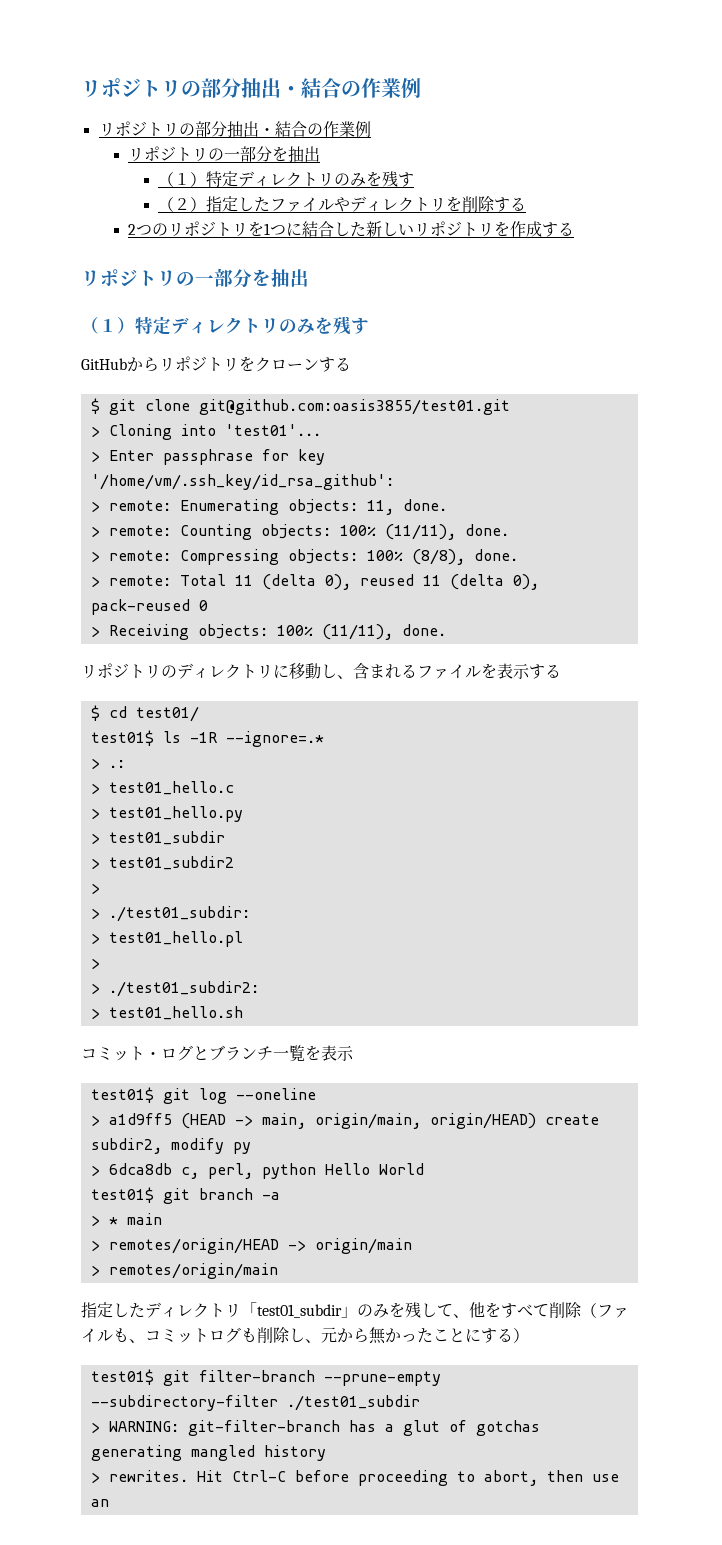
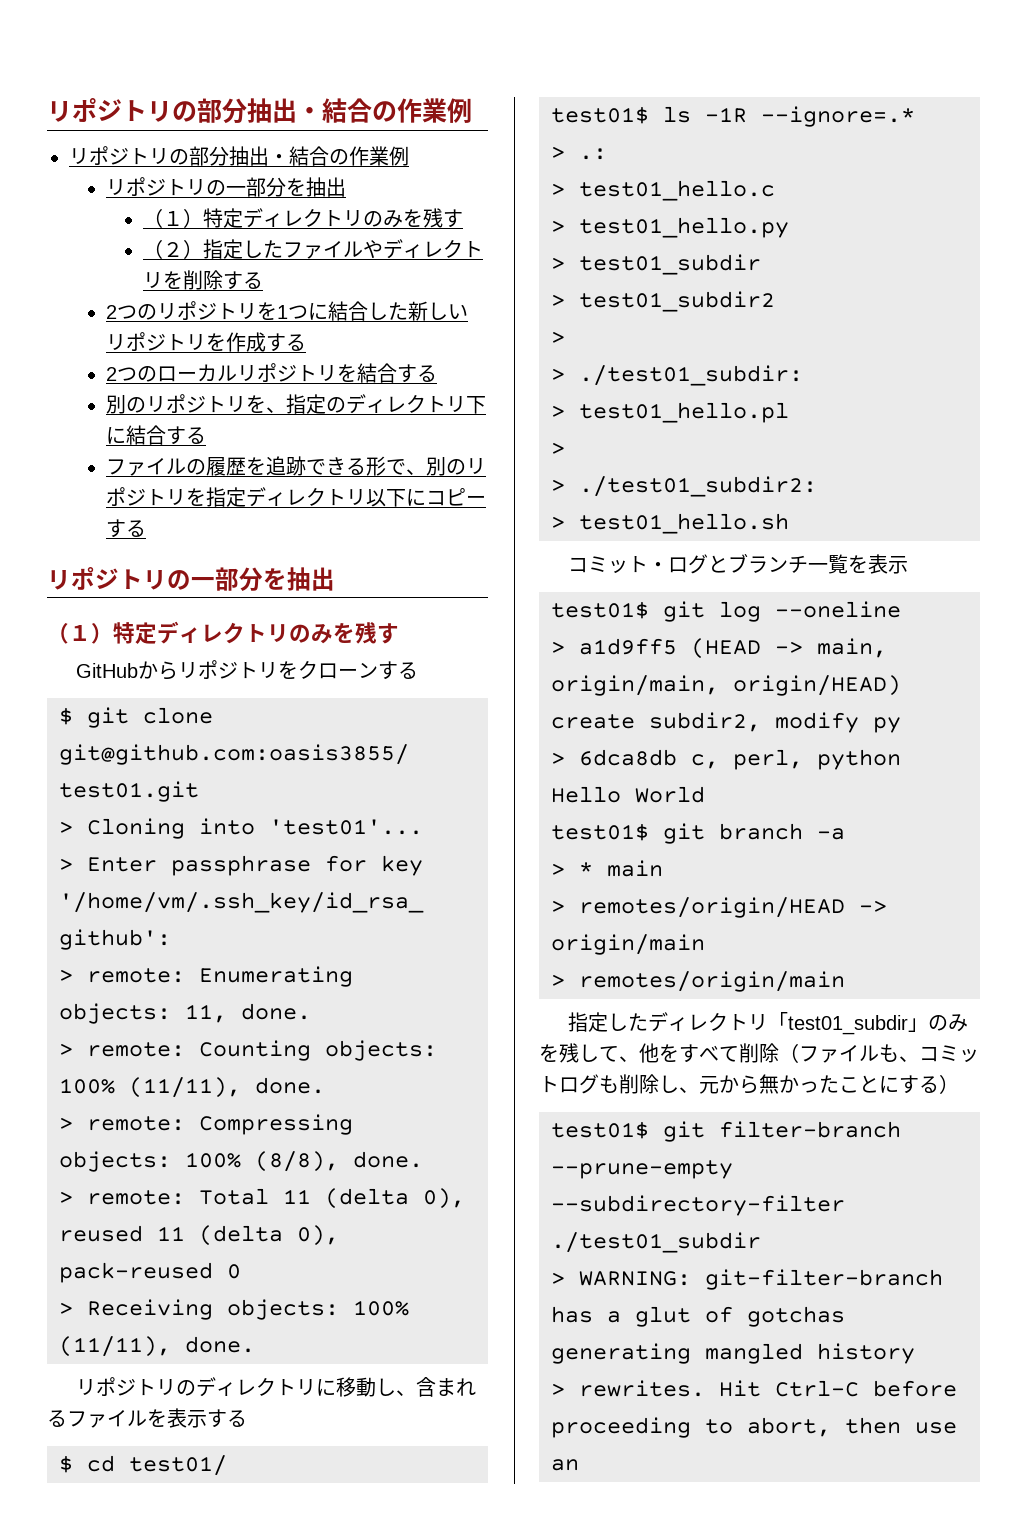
+ 2つのローカルリポジトリを結合する
+ 別のリポジトリを、指定のディレクトリ下に結合する
+ ファイルの履歴を追跡できる形で、別のリポジトリを指定ディレクトリ以下にコピーする

